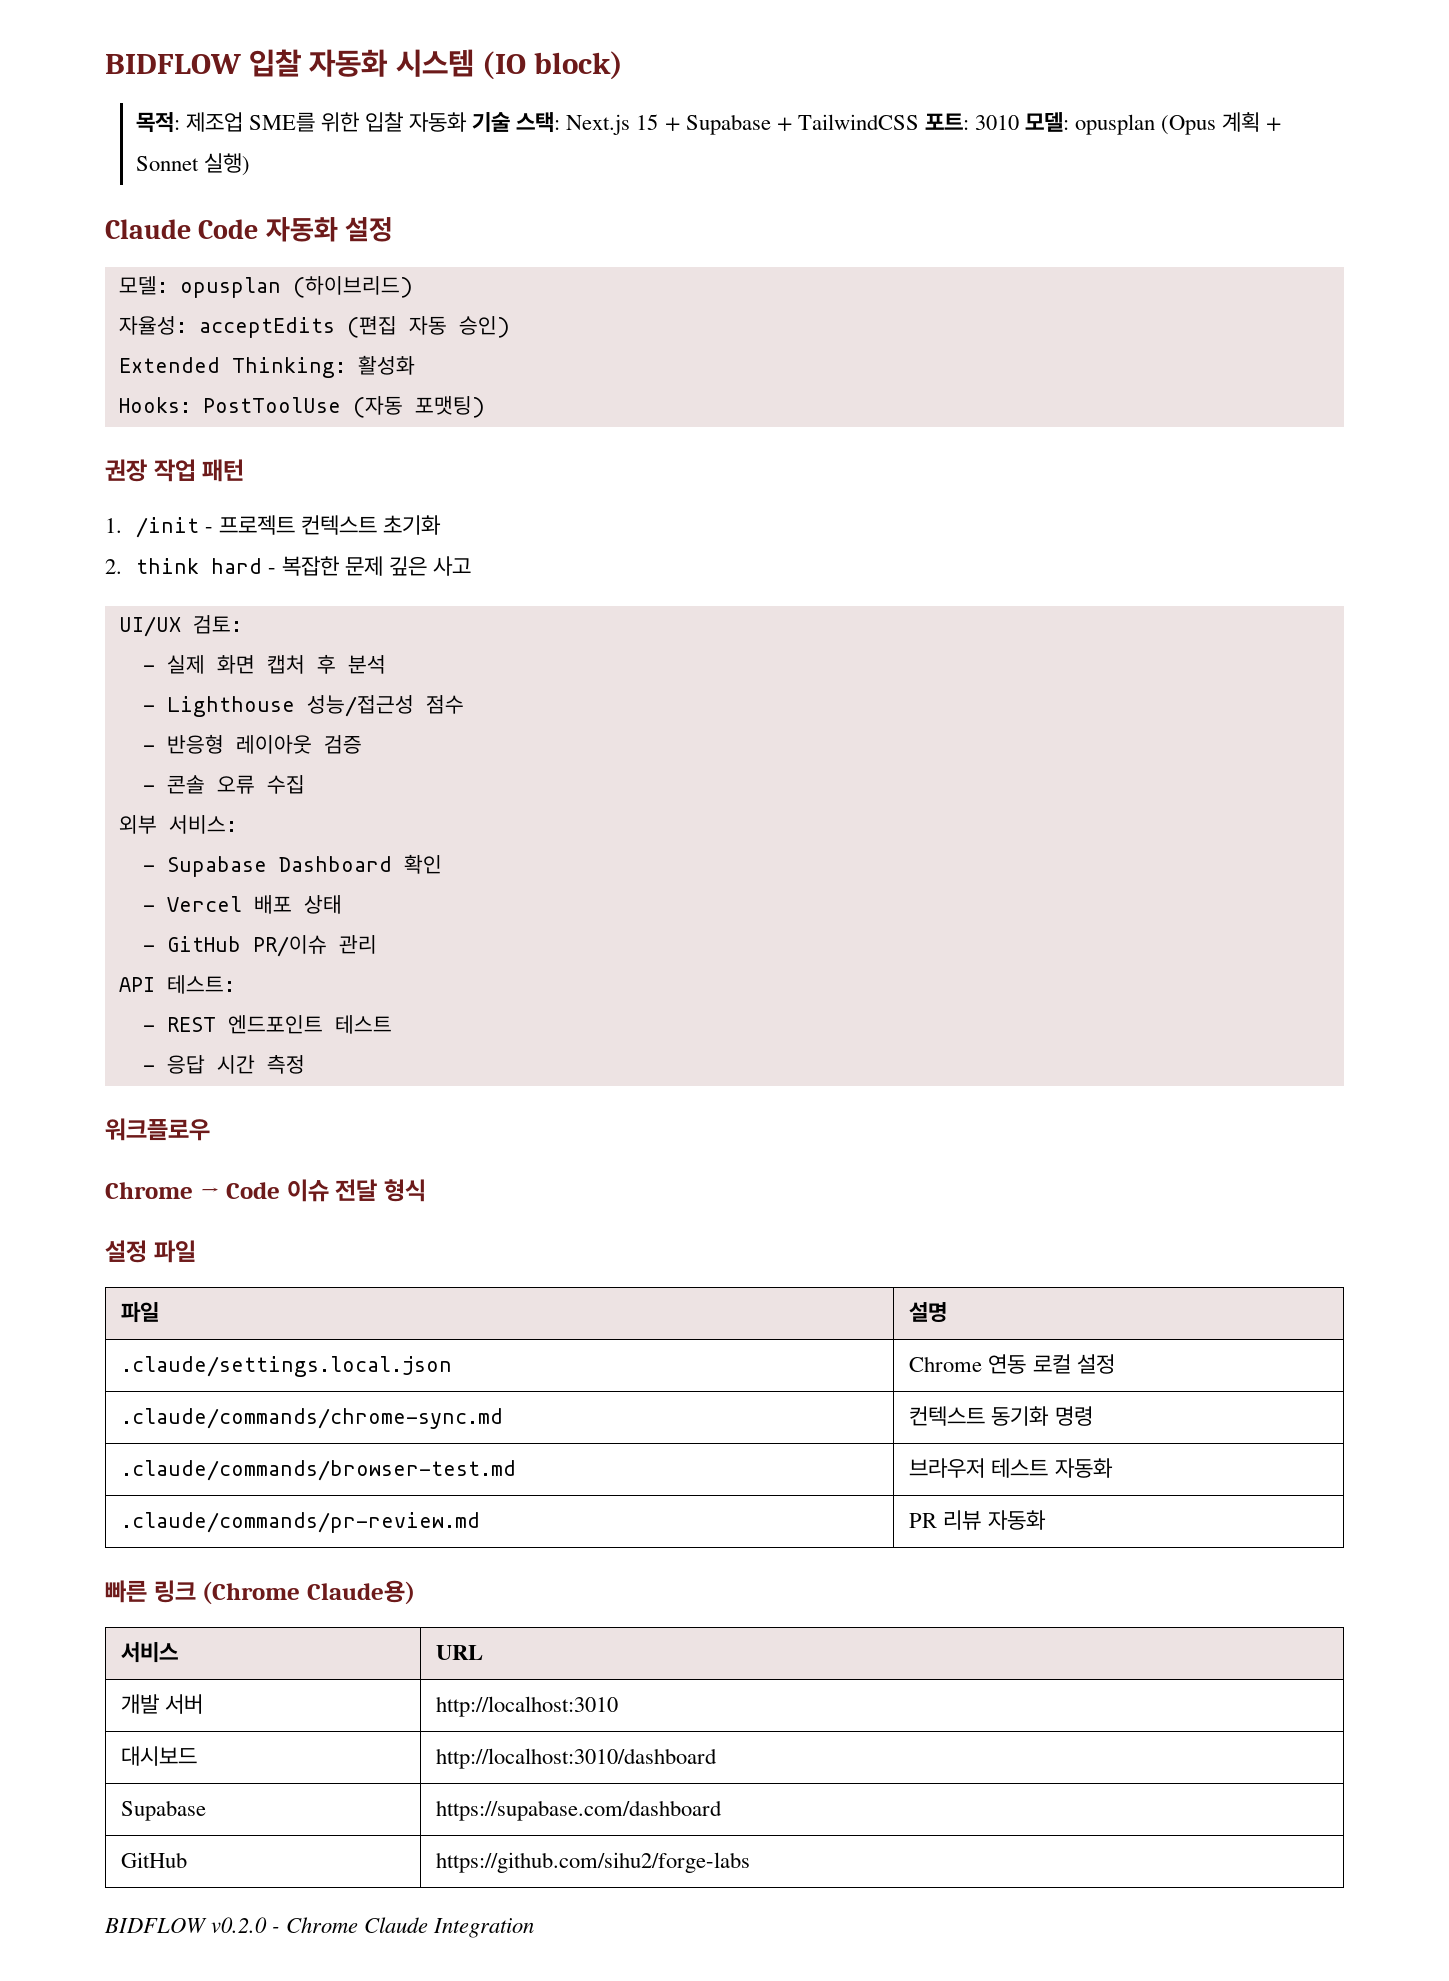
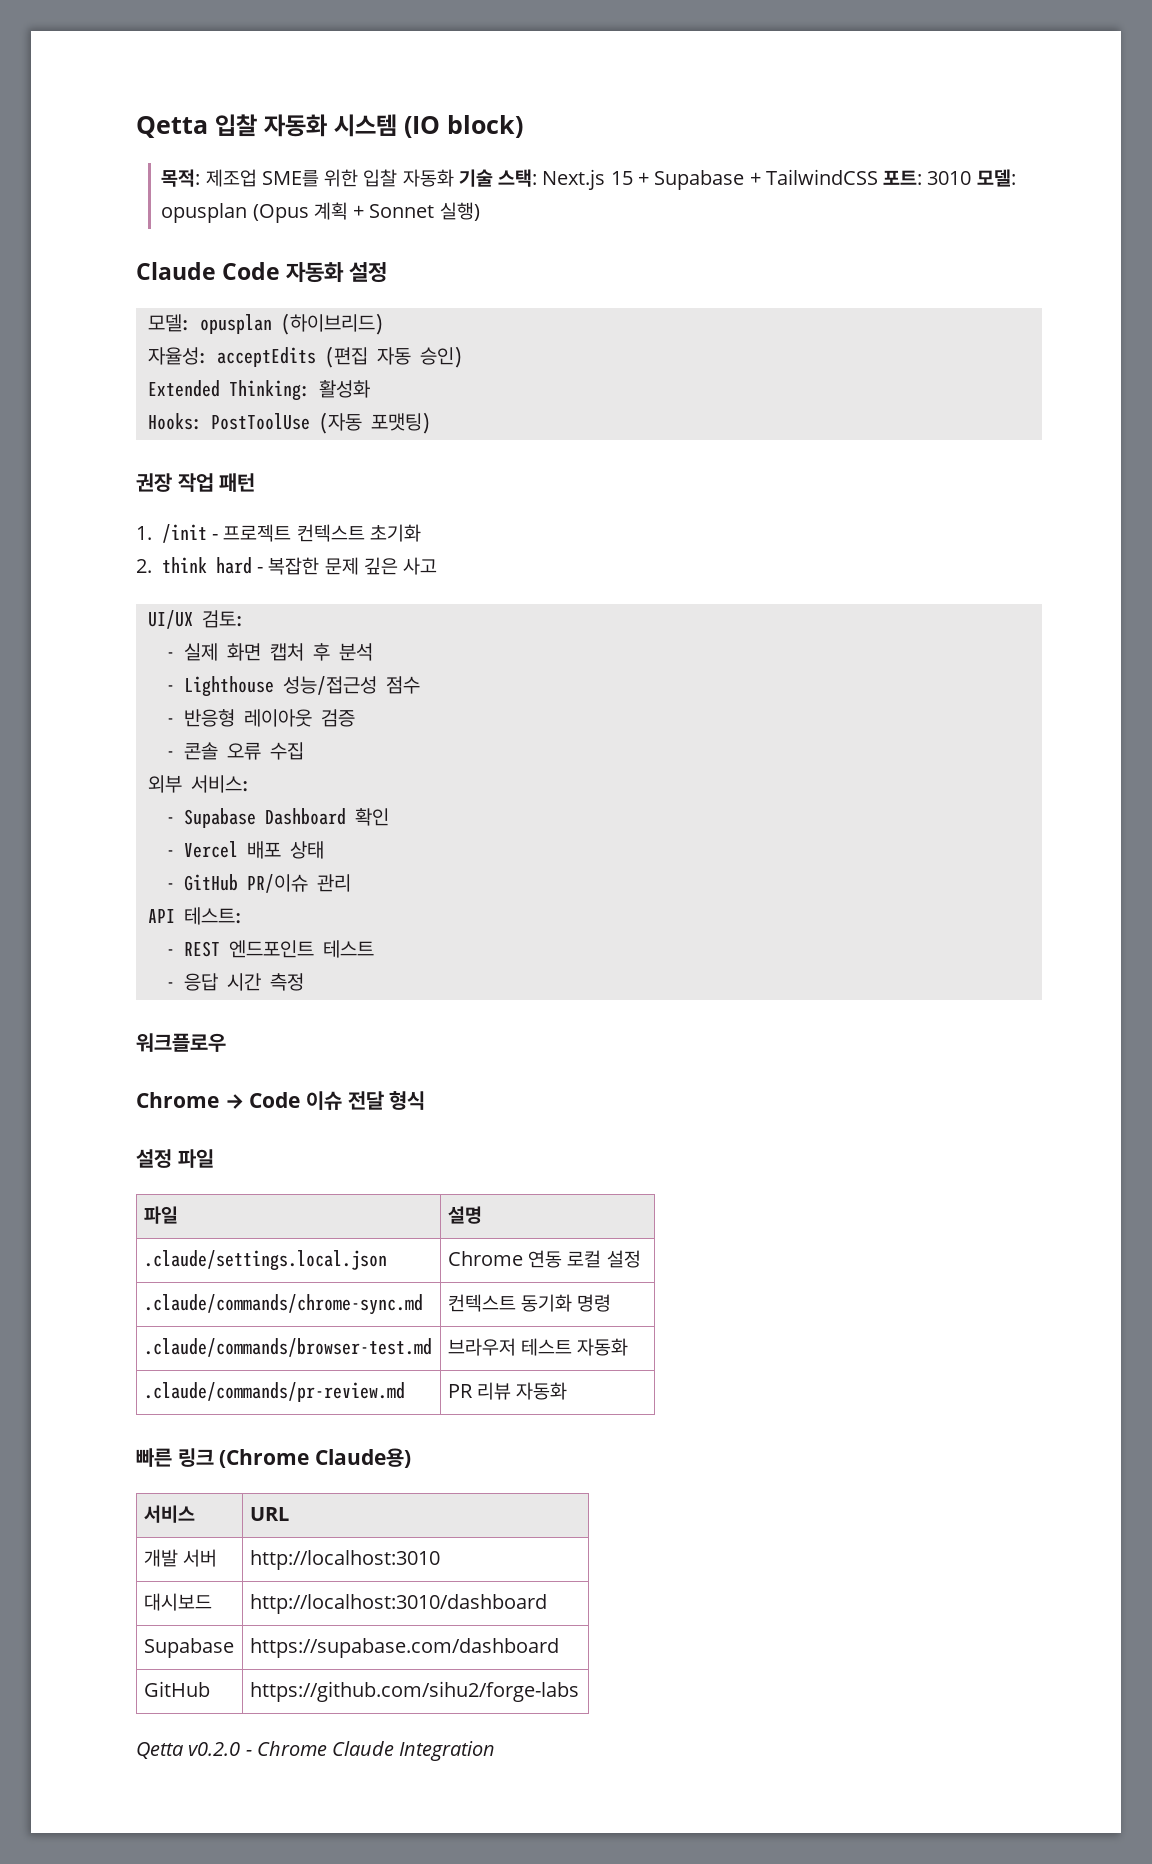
- BIDFLOW 입찰 자동화 시스템 (IO block)
+ Qetta 입찰 자동화 시스템 (IO block)
- BIDFLOW v0.2.0 - Chrome Claude Integration
+ Qetta v0.2.0 - Chrome Claude Integration

